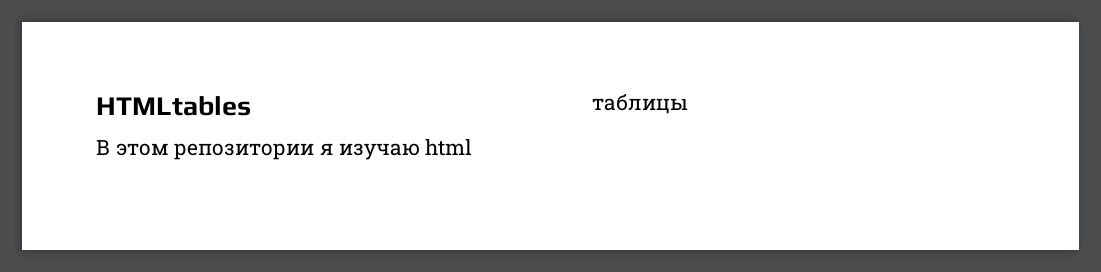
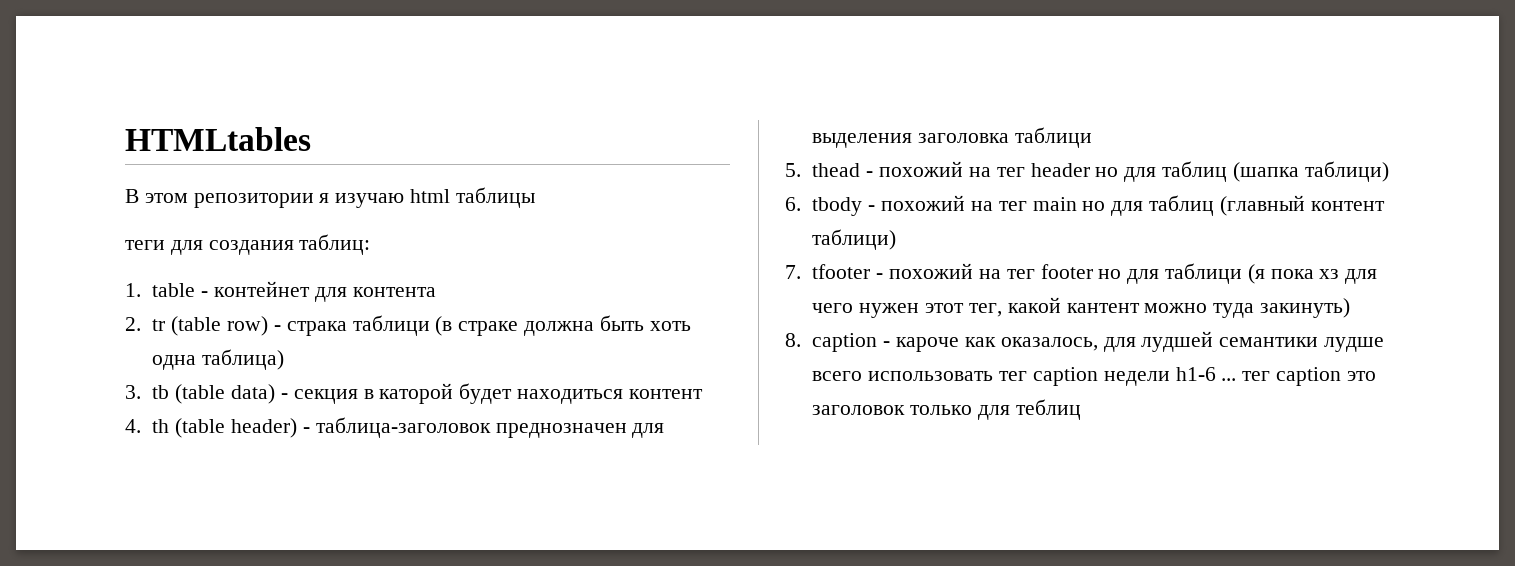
+ теги для создания таблиц:
+ 1. table - контейнет для контента
+ 2. tr (table row) - страка таблици (в страке должна быть хоть одна таблица)
+ 3. tb (table data) - секция в каторой будет находиться контент
+ 4. th (table header) - таблица-заголовок преднозначен для выделения заголовка таблици
+ 5. thead - похожий на тег header но для таблиц (шапка таблици)
+ 6. tbody - похожий на тег main но для таблиц (главный контент таблици)
+ 7. tfooter - похожий на тег footer но для таблици (я пока хз для чего нужен этот тег, какой кантент можно туда закинуть)
+ 8. caption - кароче как оказалось, для лудшей семантики лудше всего использовать тег caption недели h1-6 ... тег caption это заголовок только для теблиц

